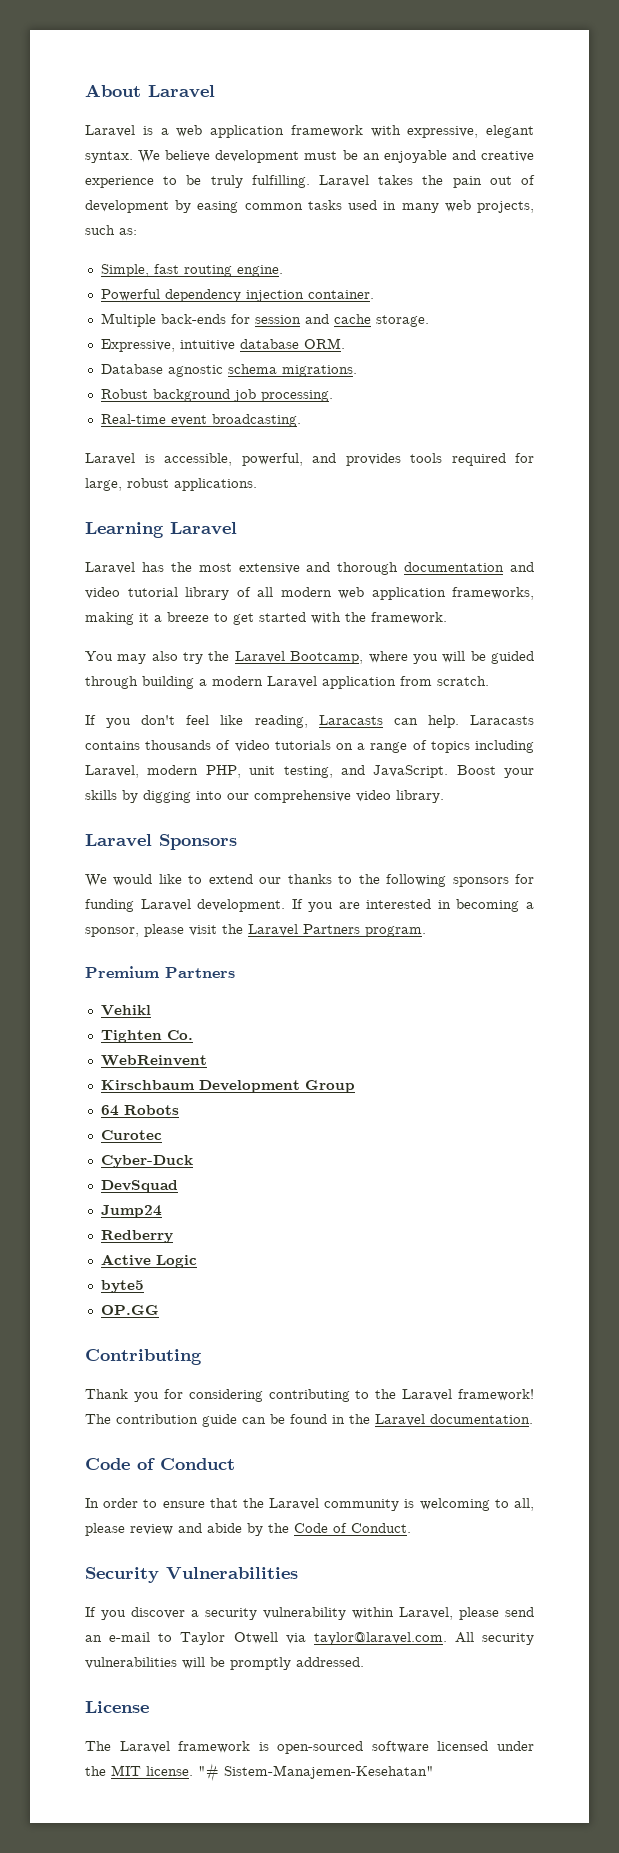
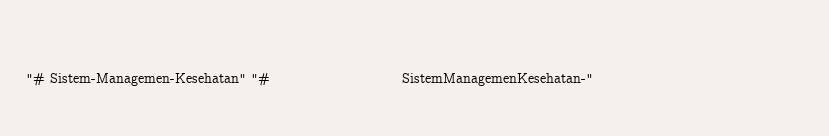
- About Laravel
- Laravel is a web application framework with expressive, elegant syntax. We believe development must be an enjoyable and creative experience to be truly fulfilling. Laravel takes the pain out of development by easing common tasks used in many web projects, such as:
- Simple, fast routing engine.
- Powerful dependency injection container.
- Multiple back-ends for session and cache storage.
- Expressive, intuitive database ORM.
- Database agnostic schema migrations.
- Robust background job processing.
- Real-time event broadcasting.
- Laravel is accessible, powerful, and provides tools required for large, robust applications.
- Learning Laravel
- Laravel has the most extensive and thorough documentation and video tutorial library of all modern web application frameworks, making it a breeze to get started with the framework.
- You may also try the Laravel Bootcamp, where you will be guided through building a modern Laravel application from scratch.
- If you don't feel like reading, Laracasts can help. Laracasts contains thousands of video tutorials on a range of topics including Laravel, modern PHP, unit testing, and JavaScript. Boost your skills by digging into our comprehensive video library.
- Laravel Sponsors
- We would like to extend our thanks to the following sponsors for funding Laravel development. If you are interested in becoming a sponsor, please visit the Laravel Partners program.
- Premium Partners
- Vehikl
- Tighten Co.
- WebReinvent
- Kirschbaum Development Group
- 64 Robots
- Curotec
- Cyber-Duck
- DevSquad
- Jump24
- Redberry
- Active Logic
- byte5
- OP.GG
- Contributing
- Thank you for considering contributing to the Laravel framework! The contribution guide can be found in the Laravel documentation.
- Code of Conduct
- In order to ensure that the Laravel community is welcoming to all, please review and abide by the Code of Conduct.
- Security Vulnerabilities
- If you discover a security vulnerability within Laravel, please send an e-mail to Taylor Otwell via taylor@laravel.com. All security vulnerabilities will be promptly addressed.
- License
- The Laravel framework is open-sourced software licensed under the MIT license. "# Sistem-Manajemen-Kesehatan"
+ "# Sistem-Managemen-Kesehatan" "# SistemManagemenKesehatan-"

